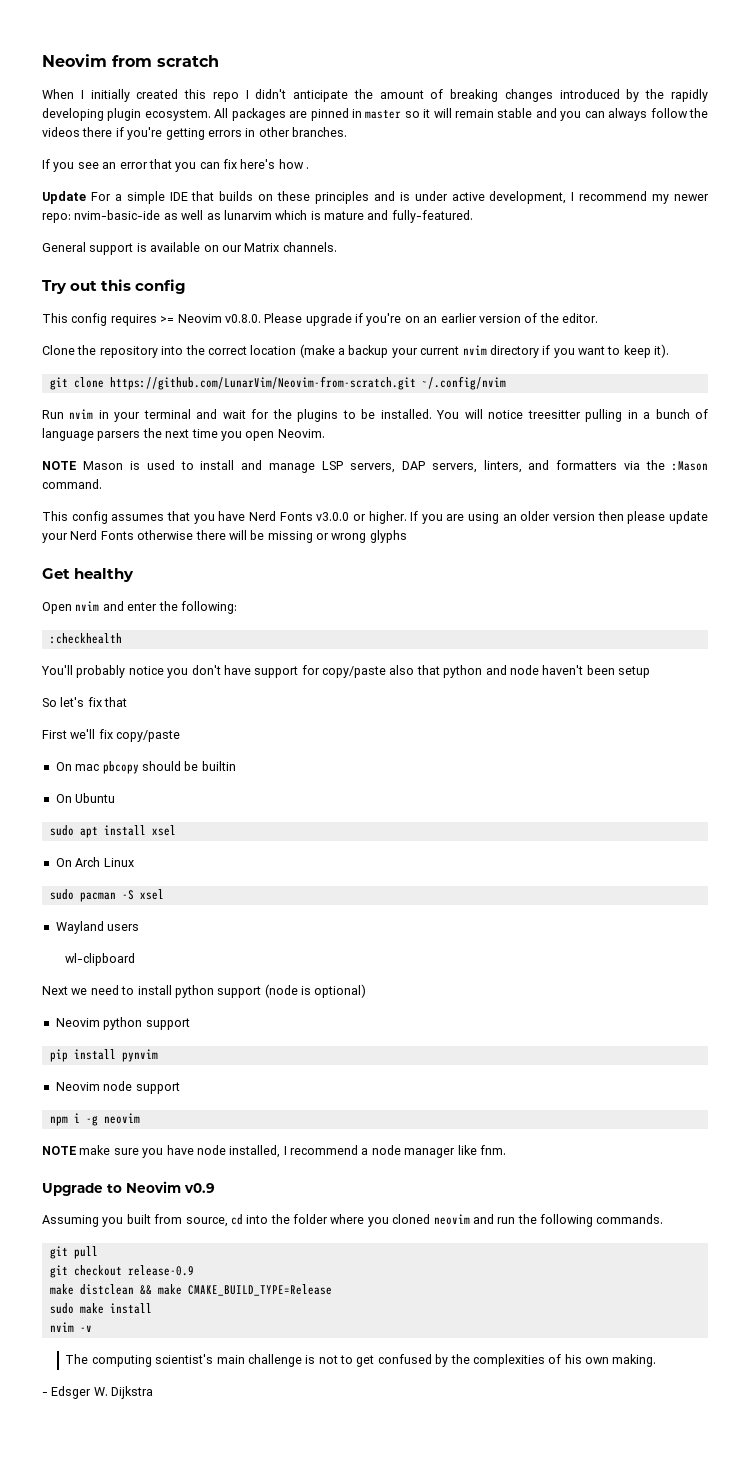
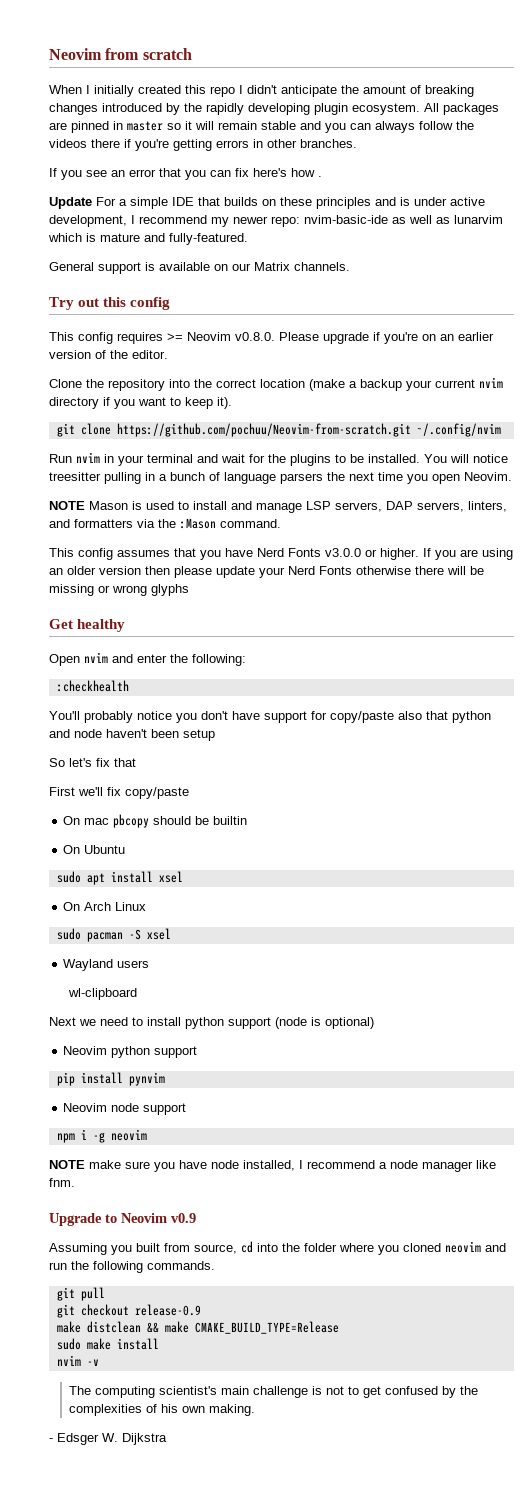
- git clone https://github.com/LunarVim/Neovim-from-scratch.git ~/.config/nvim
+ git clone https://github.com/pochuu/Neovim-from-scratch.git ~/.config/nvim

